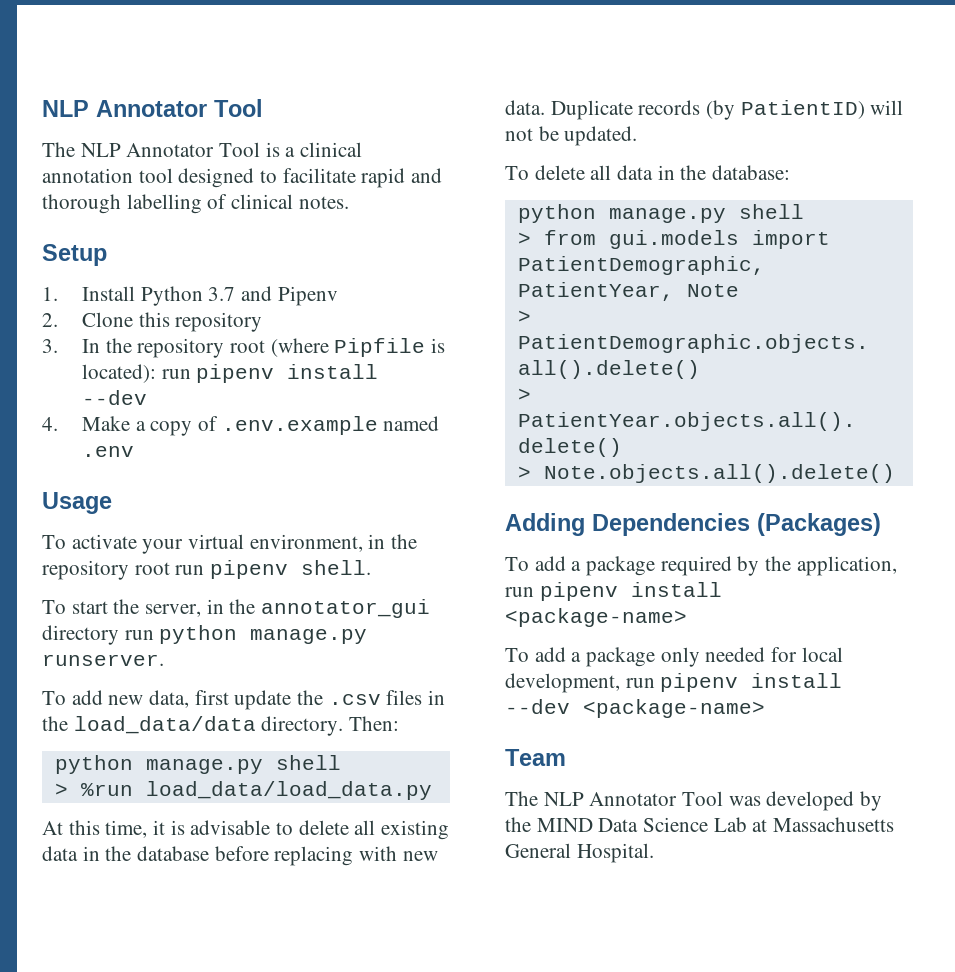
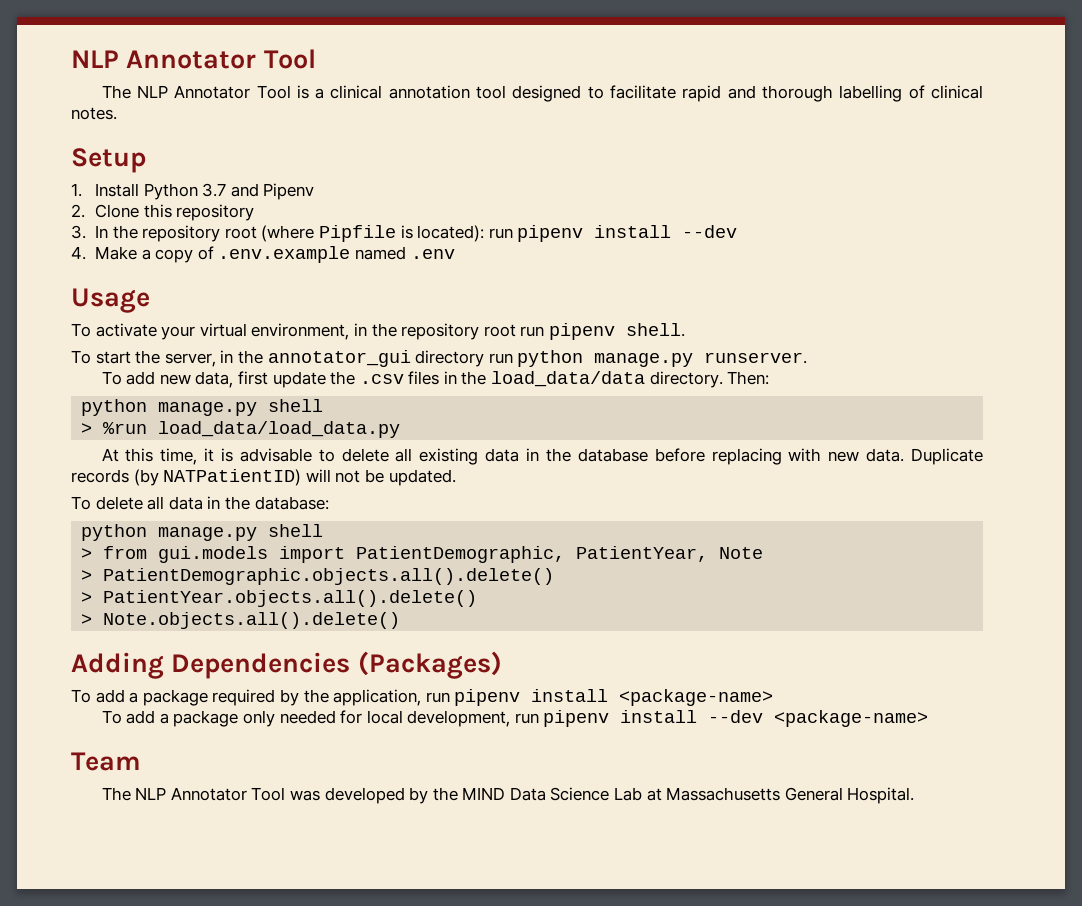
- Duplicate records (by PatientID) will not be updated.
+ Duplicate records (by NATPatientID) will not be updated.

